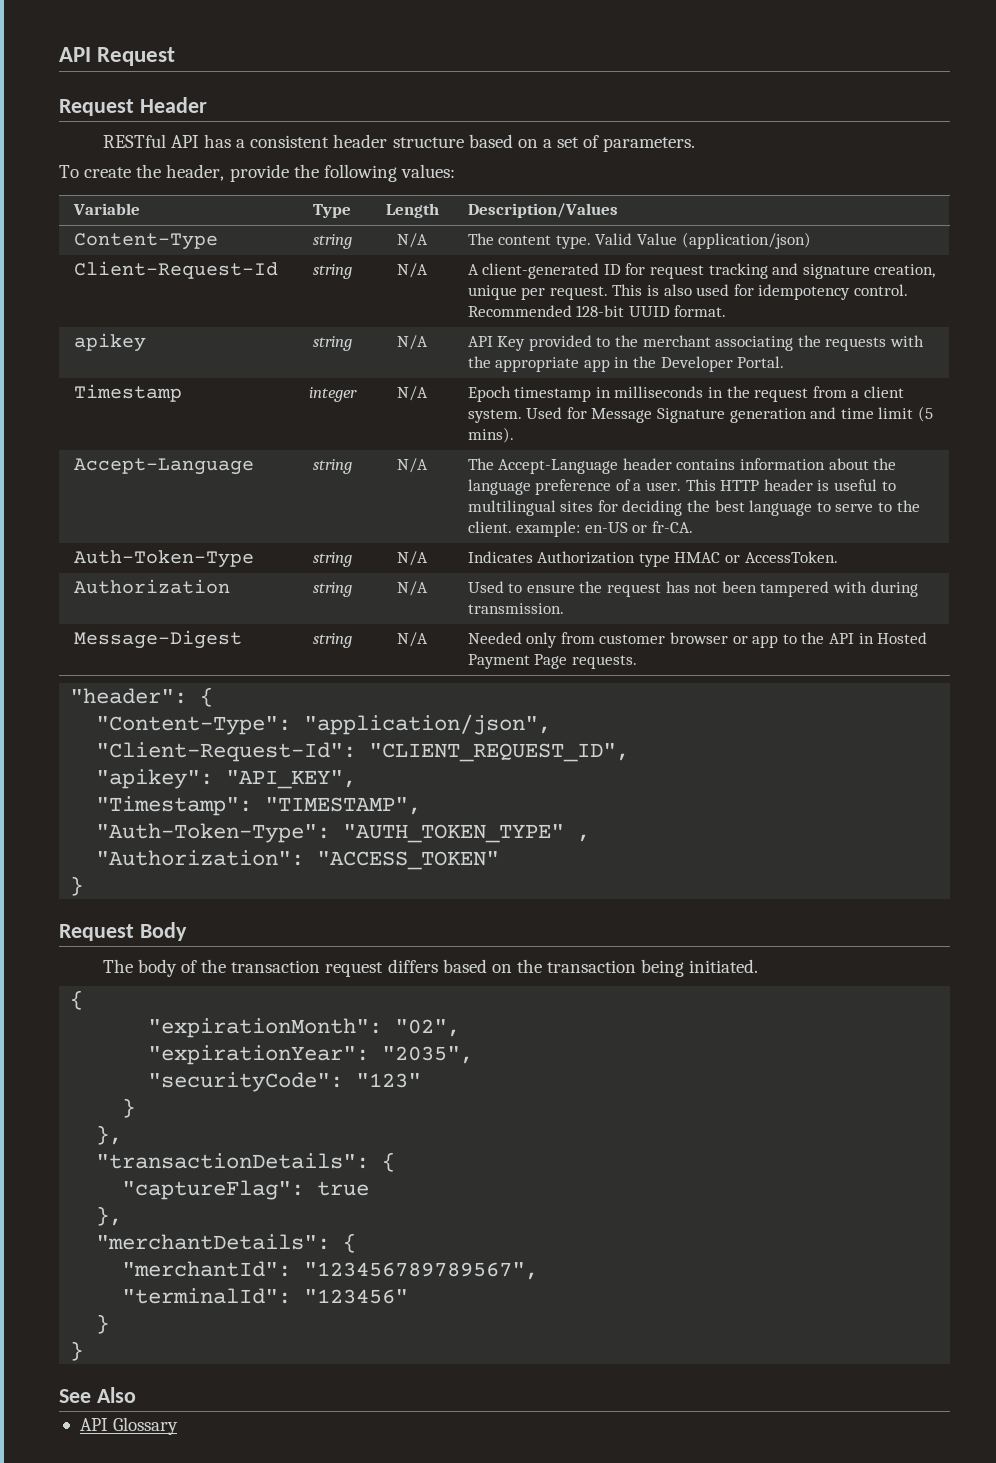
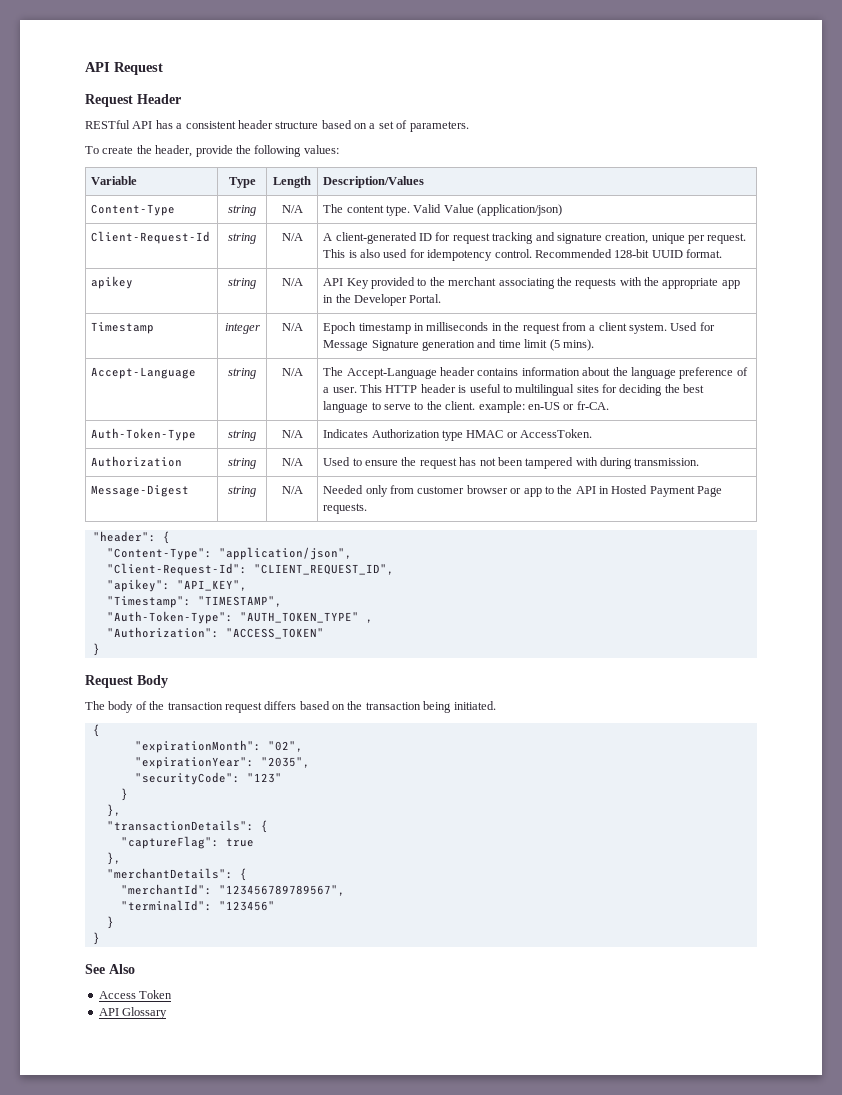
+ Access Token

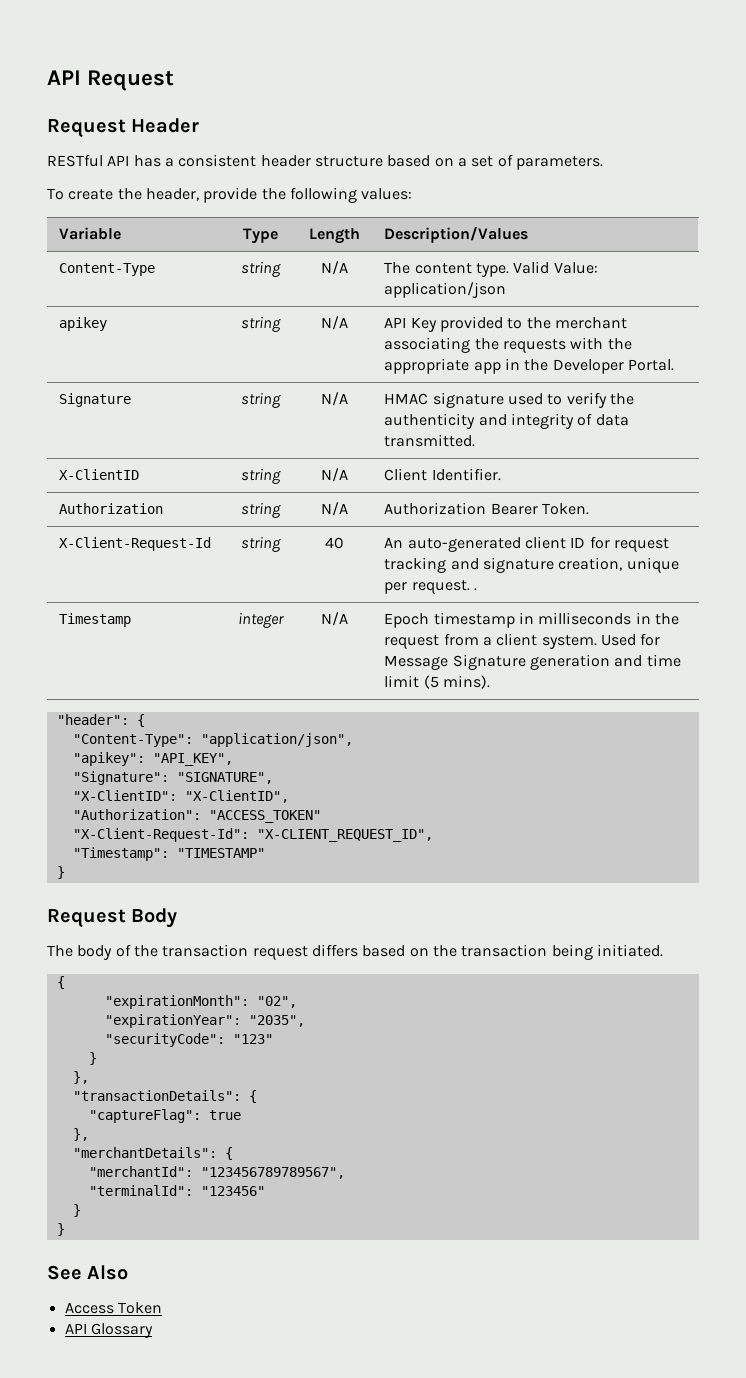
- Content-Type | string | N/A | The content type. Valid Value (application/json)
- Client-Request-Id | string | N/A | A client-generated ID for request tracking and signature creation, unique per request. This is also used for idempotency control. Recommended 128-bit UUID format.
+ Content-Type | string | N/A | The content type. Valid Value: application/json
+ Signature | string | N/A | HMAC signature used to verify the authenticity and integrity of data transmitted.
+ X-ClientID | string | N/A | Client Identifier.
+ Authorization | string | N/A | Authorization Bearer Token.
+ X-Client-Request-Id | string | 40 | An auto-generated client ID for request tracking and signature creation, unique per request. .
- Accept-Language | string | N/A | The Accept-Language header contains information about the language preference of a user. This HTTP header is useful to multilingual sites for deciding the best language to serve to the client. example: en-US or fr-CA.
- Auth-Token-Type | string | N/A | Indicates Authorization type HMAC or AccessToken.
- Authorization | string | N/A | Used to ensure the request has not been tampered with during transmission.
- Message-Digest | string | N/A | Needed only from customer browser or app to the API in Hosted Payment Page requests.
- "Client-Request-Id": "CLIENT_REQUEST_ID",
- "Timestamp": "TIMESTAMP",
- "Auth-Token-Type": "AUTH_TOKEN_TYPE" ,
+ "Signature": "SIGNATURE",
+ "X-ClientID": "X-ClientID",
  "Authorization": "ACCESS_TOKEN"
+ "X-Client-Request-Id": "X-CLIENT_REQUEST_ID",
+ "Timestamp": "TIMESTAMP"

